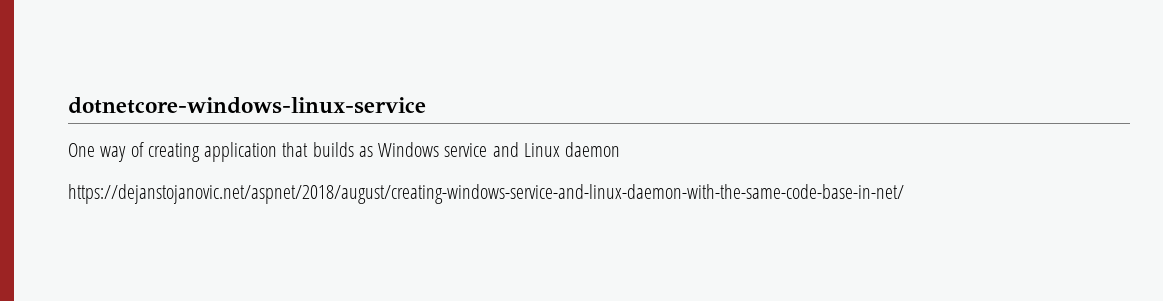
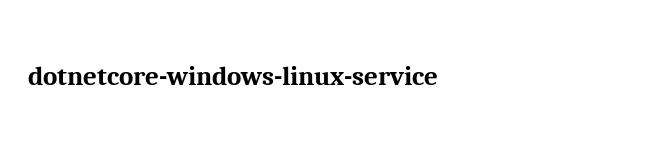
- One way of creating application that builds as Windows service and Linux daemon
- https://dejanstojanovic.net/aspnet/2018/august/creating-windows-service-and-linux-daemon-with-the-same-code-base-in-net/

